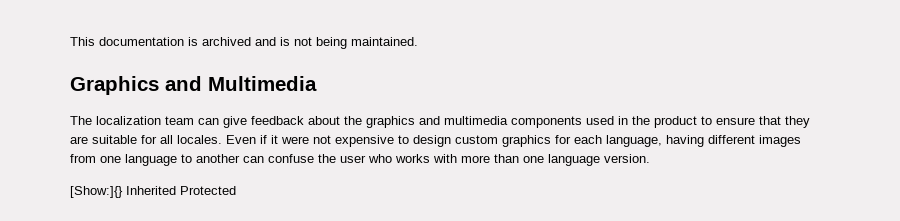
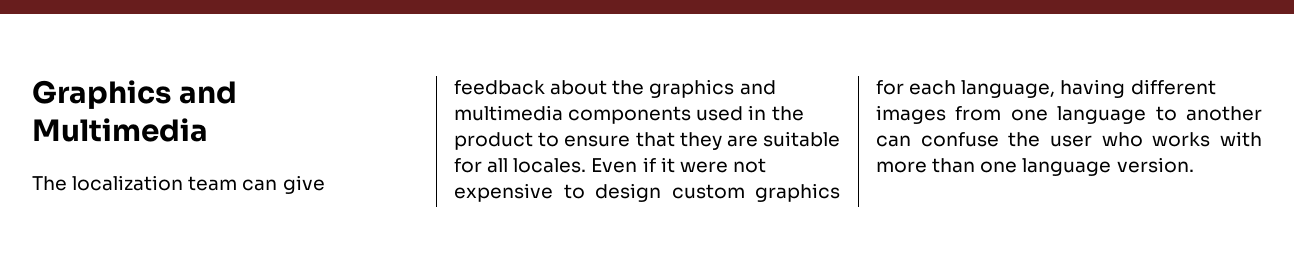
- This documentation is archived and is not being maintained.
- [Show:]{} Inherited Protected

